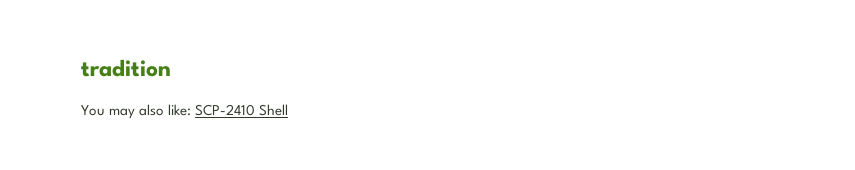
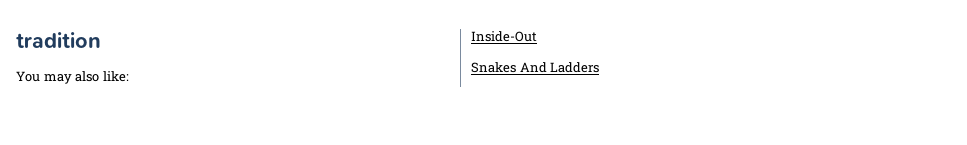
- You may also like: SCP-2410 Shell
+ You may also like:
+ Inside-Out
+ Snakes And Ladders

